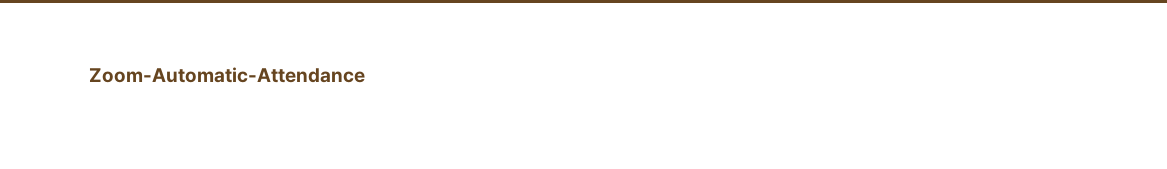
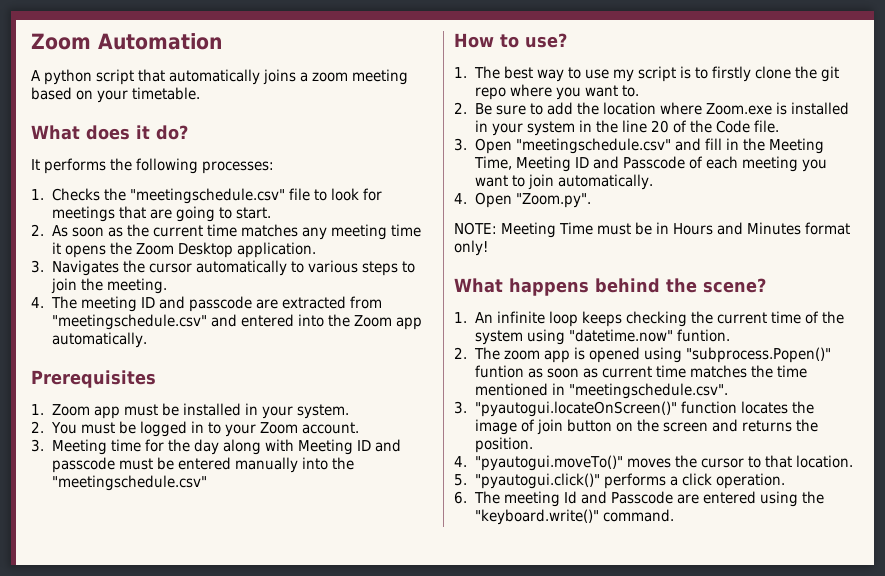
- Zoom-Automatic-Attendance
+ Zoom Automation
+ A python script that automatically joins a zoom meeting based on your timetable.
+ What does it do?
+ It performs the following processes:
+ 1. Checks the "meetingschedule.csv" file to look for meetings that are going to start.
+ 2. As soon as the current time matches any meeting time it opens the Zoom Desktop application.
+ 3. Navigates the cursor automatically to various steps to join the meeting.
+ 4. The meeting ID and passcode are extracted from "meetingschedule.csv" and entered into the Zoom app automatically.
+ Prerequisites
+ 1. Zoom app must be installed in your system.
+ 2. You must be logged in to your Zoom account.
+ 3. Meeting time for the day along with Meeting ID and passcode must be entered manually into the "meetingschedule.csv"
+ How to use?
+ 1. The best way to use my script is to firstly clone the git repo where you want to.
+ 2. Be sure to add the location where Zoom.exe is installed in your system in the line 20 of the Code file.
+ 3. Open "meetingschedule.csv" and fill in the Meeting Time, Meeting ID and Passcode of each meeting you want to join automatically.
+ 4. Open "Zoom.py".
+ NOTE: Meeting Time must be in Hours and Minutes format only!
+ What happens behind the scene?
+ 1. An infinite loop keeps checking the current time of the system using "datetime.now" funtion.
+ 2. The zoom app is opened using "subprocess.Popen()" funtion as soon as current time matches the time mentioned in "meetingschedule.csv".
+ 3. "pyautogui.locateOnScreen()" function locates the image of join button on the screen and returns the position.
+ 4. "pyautogui.moveTo()" moves the cursor to that location.
+ 5. "pyautogui.click()" performs a click operation.
+ 6. The meeting Id and Passcode are entered using the "keyboard.write()" command.

